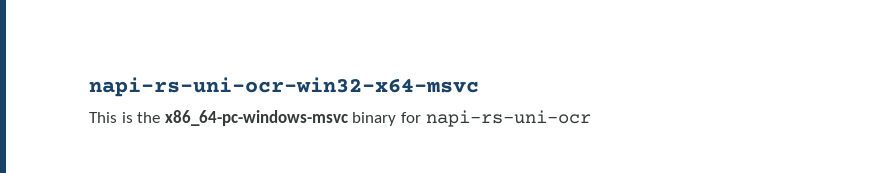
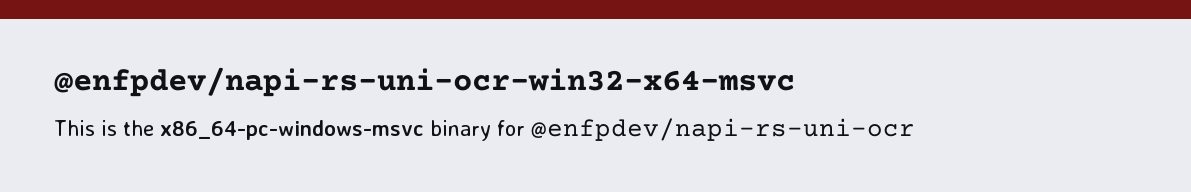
- napi-rs-uni-ocr-win32-x64-msvc
+ @enfpdev/napi-rs-uni-ocr-win32-x64-msvc
- This is the x86_64-pc-windows-msvc binary for napi-rs-uni-ocr
+ This is the x86_64-pc-windows-msvc binary for @enfpdev/napi-rs-uni-ocr

